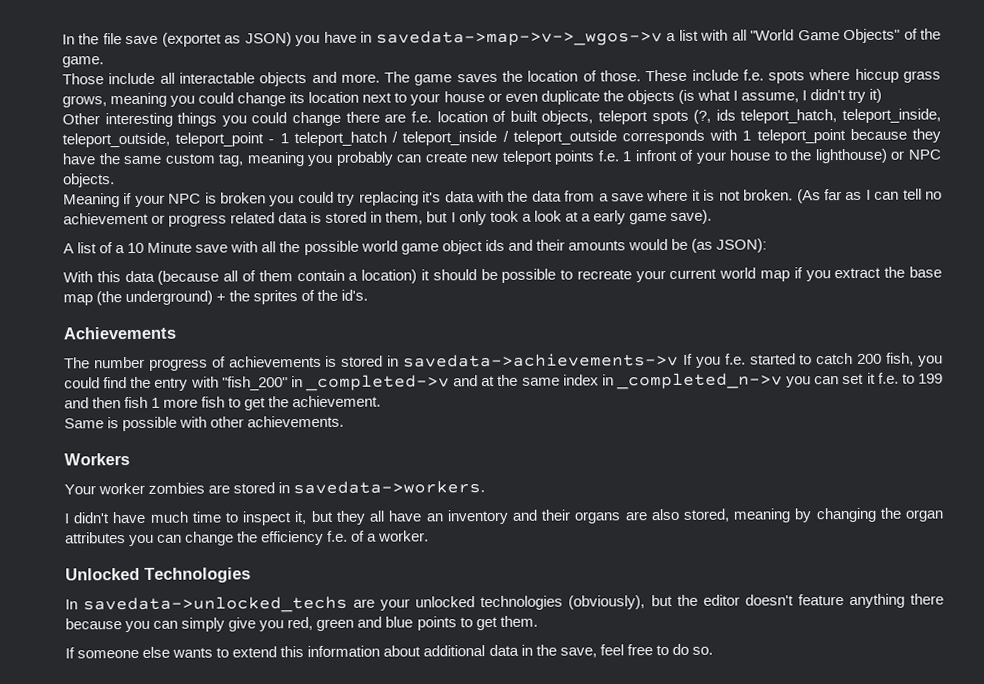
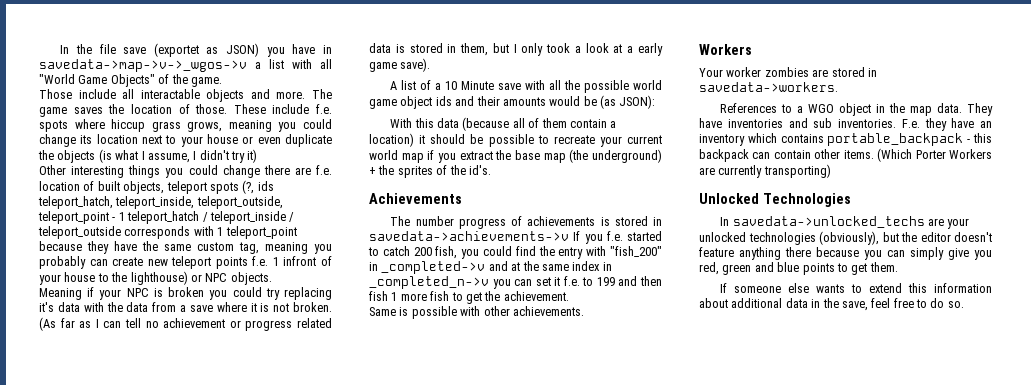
- I didn't have much time to inspect it, but they all have an inventory and their organs are also stored, meaning by changing the organ attributes you can change the efficiency f.e. of a worker.
+ References to a WGO object in the map data. They have inventories and sub inventories. F.e. they have an inventory which contains portable_backpack - this backpack can contain other items. (Which Porter Workers are currently transporting)

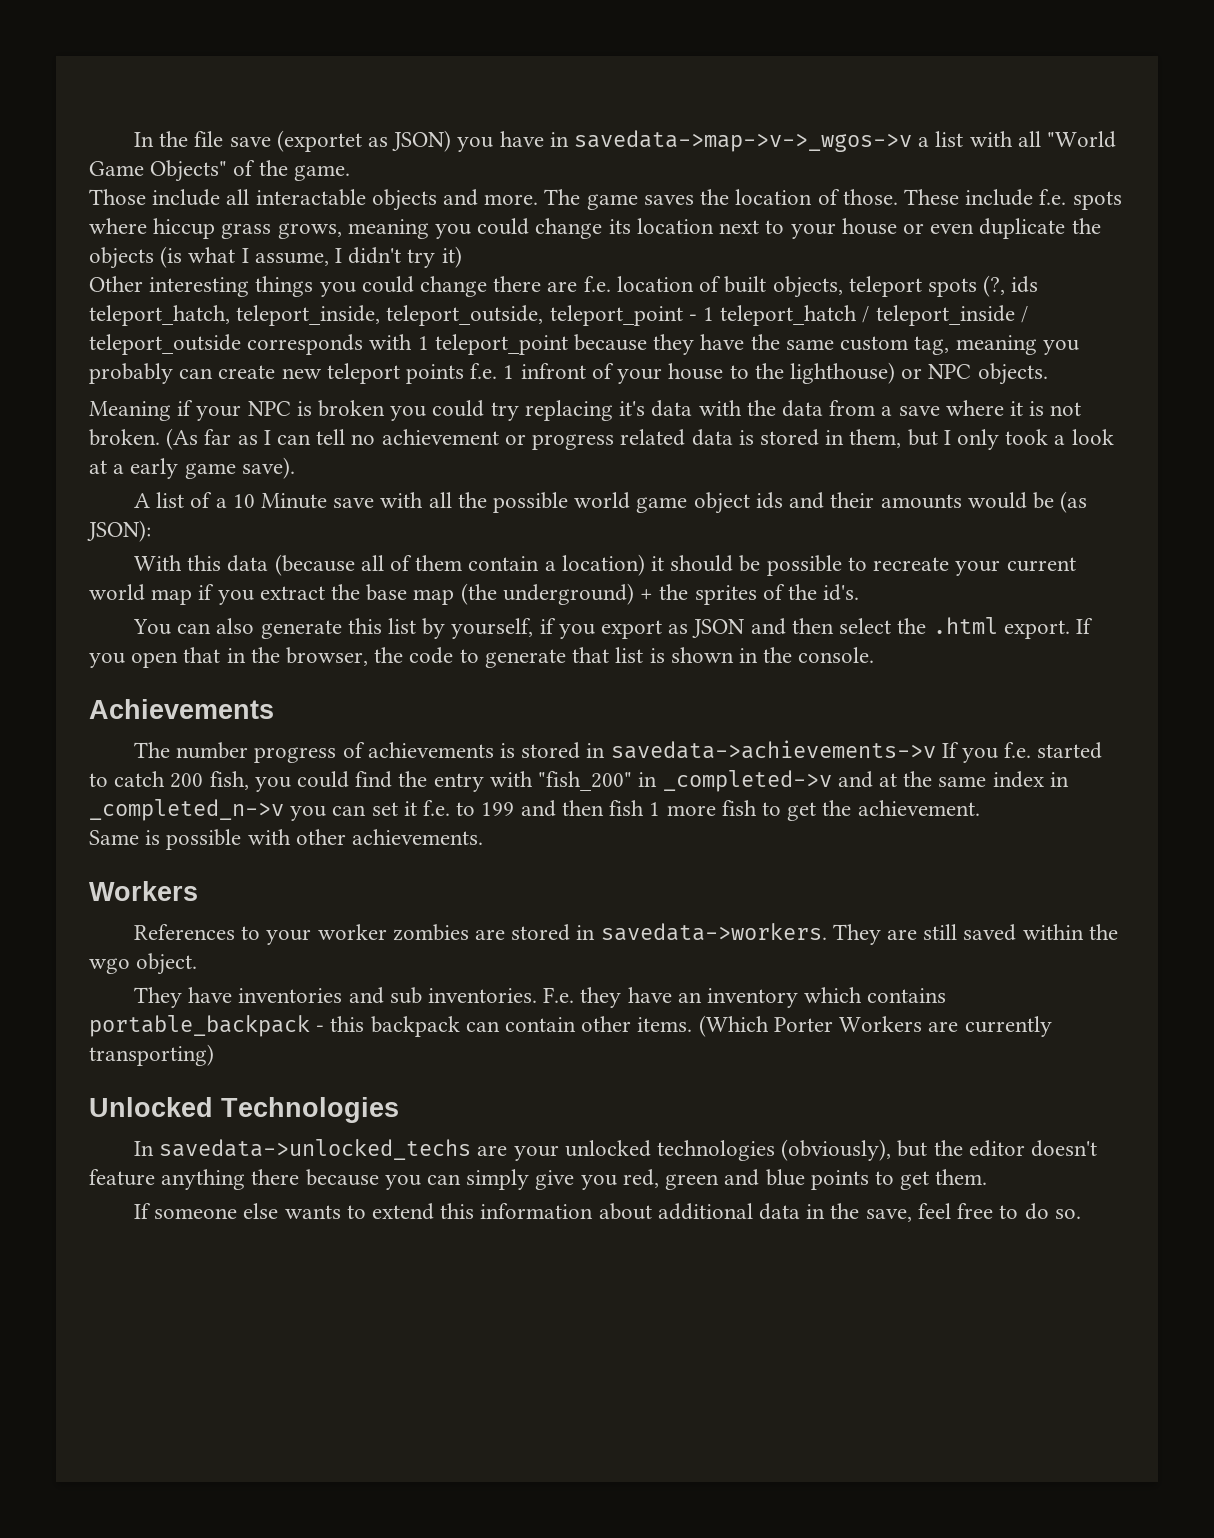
+ You can also generate this list by yourself, if you export as JSON and then select the .html export. If you open that in the browser, the code to generate that list is shown in the console.
- Your worker zombies are stored in savedata->workers.
- References to a WGO object in the map data. They have inventories and sub inventories.
+ References to your worker zombies are stored in savedata->workers. They are still saved within the wgo object.
+ They have inventories and sub inventories.

